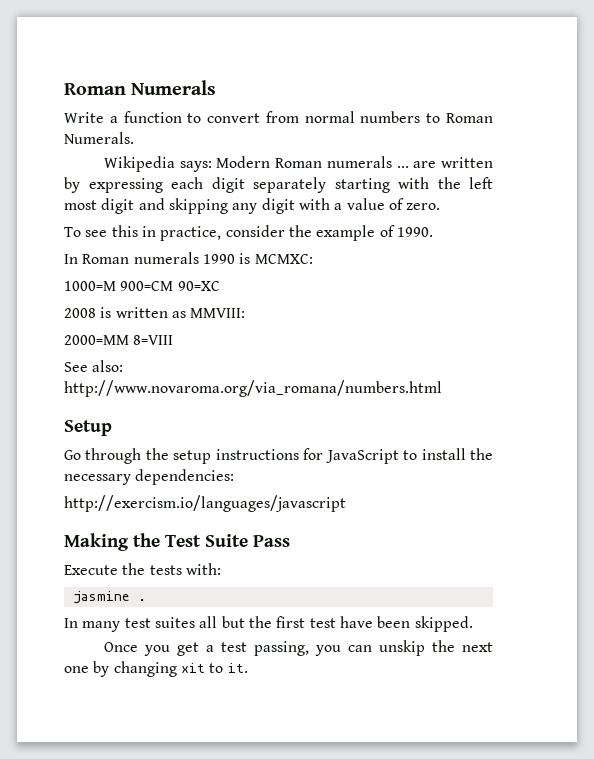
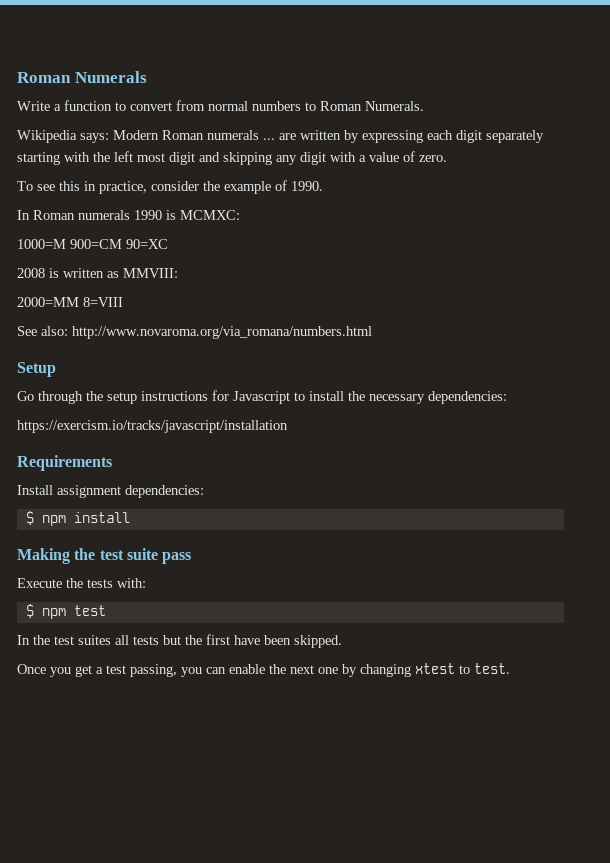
- Go through the setup instructions for JavaScript to install the necessary dependencies:
+ Go through the setup instructions for Javascript to install the necessary dependencies:
- http://exercism.io/languages/javascript
+ https://exercism.io/tracks/javascript/installation
+ Requirements
+ Install assignment dependencies:
+ $ npm install
- Making the Test Suite Pass
+ Making the test suite pass
- jasmine .
- In many test suites all but the first test have been skipped.
+ $ npm test
+ In the test suites all tests but the first have been skipped.
- Once you get a test passing, you can unskip the next one by changing xit to it.
+ Once you get a test passing, you can enable the next one by changing xtest to test.

